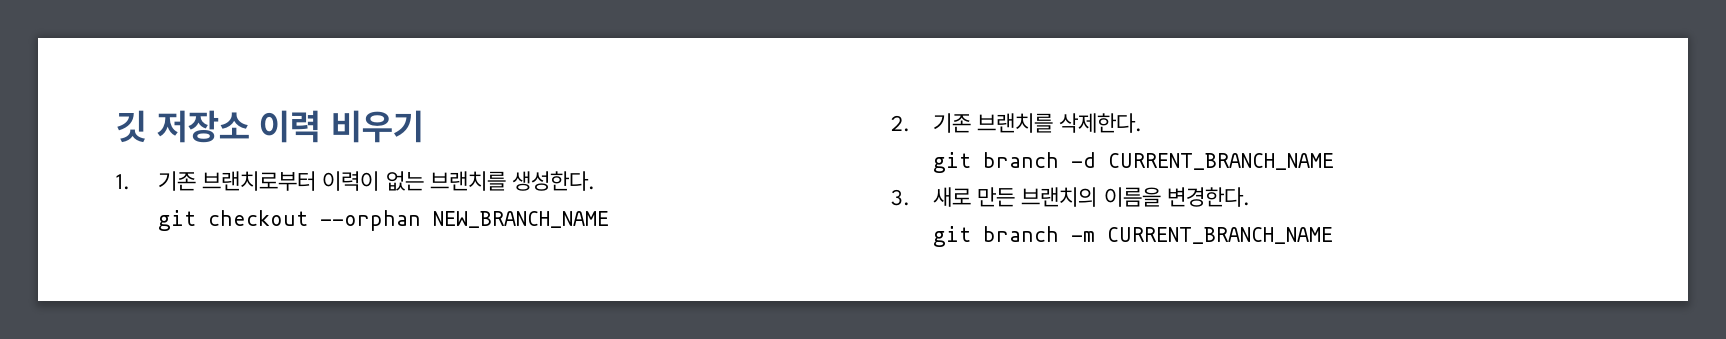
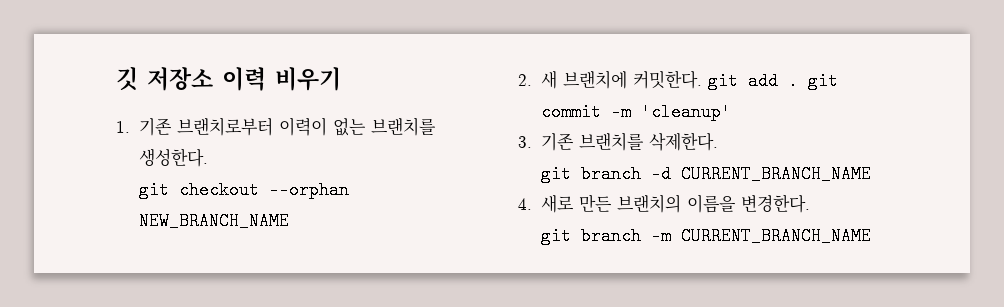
- 2. 기존 브랜치를 삭제한다.
+ 2. 새 브랜치에 커밋한다. git add . git commit -m 'cleanup'
+ 3. 기존 브랜치를 삭제한다.
- 3. 새로 만든 브랜치의 이름을 변경한다.
+ 4. 새로 만든 브랜치의 이름을 변경한다.

